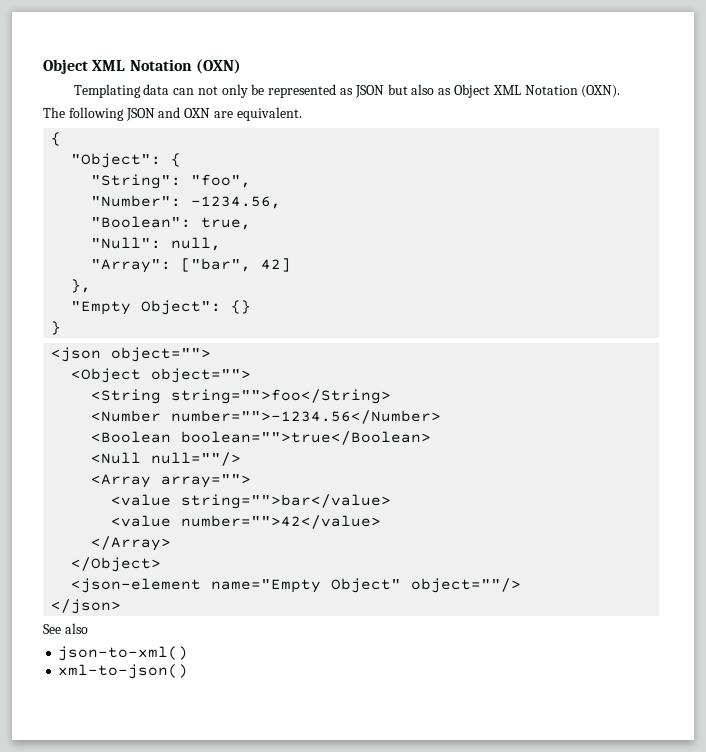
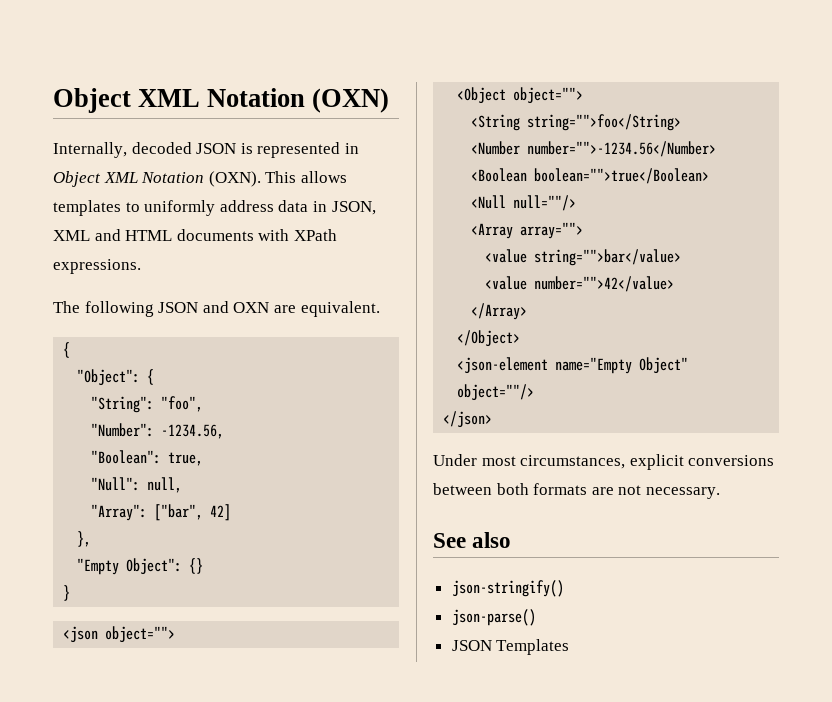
- Templating data can not only be represented as JSON but also as Object XML Notation (OXN).
+ Internally, decoded JSON is represented in Object XML Notation (OXN). This allows templates to uniformly address data in JSON, XML and HTML documents with XPath expressions.
+ Under most circumstances, explicit conversions between both formats are not necessary.
  See also
- json-to-xml()
- xml-to-json()
+ json-stringify()
+ json-parse()
+ JSON Templates

